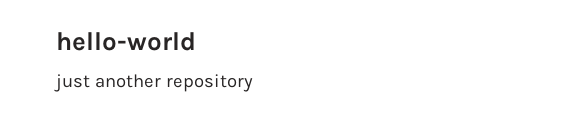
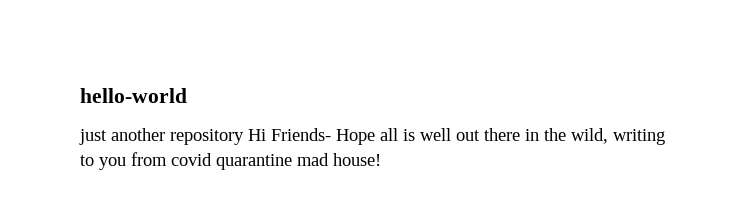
- just another repository
+ just another repository Hi Friends- Hope all is well out there in the wild, writing to you from covid quarantine mad house!

